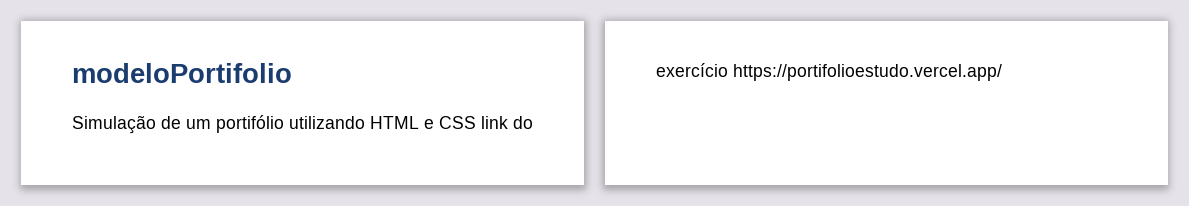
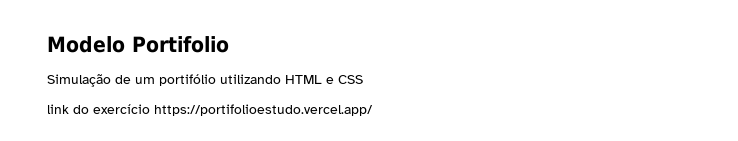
- modeloPortifolio
+ Modelo Portifolio
- Simulação de um portifólio utilizando HTML e CSS link do exercício https://portifolioestudo.vercel.app/
+ Simulação de um portifólio utilizando HTML e CSS
+ link do exercício https://portifolioestudo.vercel.app/

